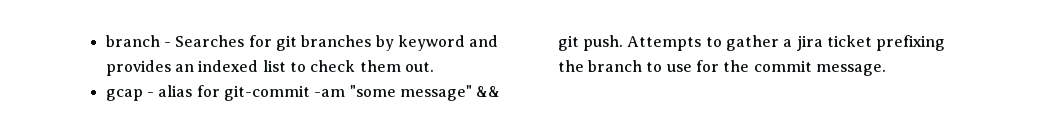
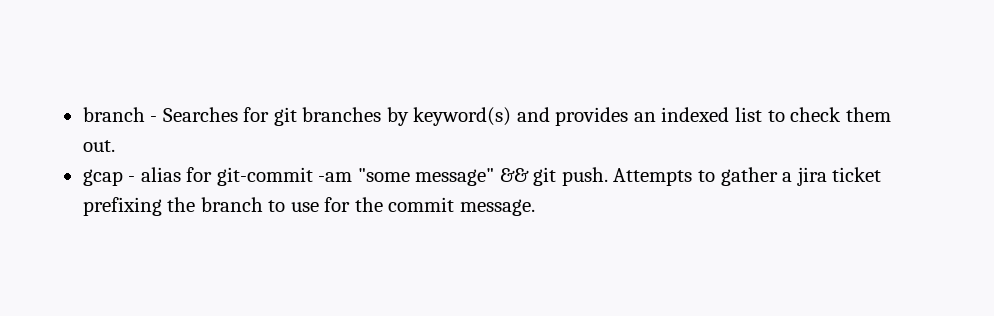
- branch - Searches for git branches by keyword and provides an indexed list to check them out.
+ branch - Searches for git branches by keyword(s) and provides an indexed list to check them out.

